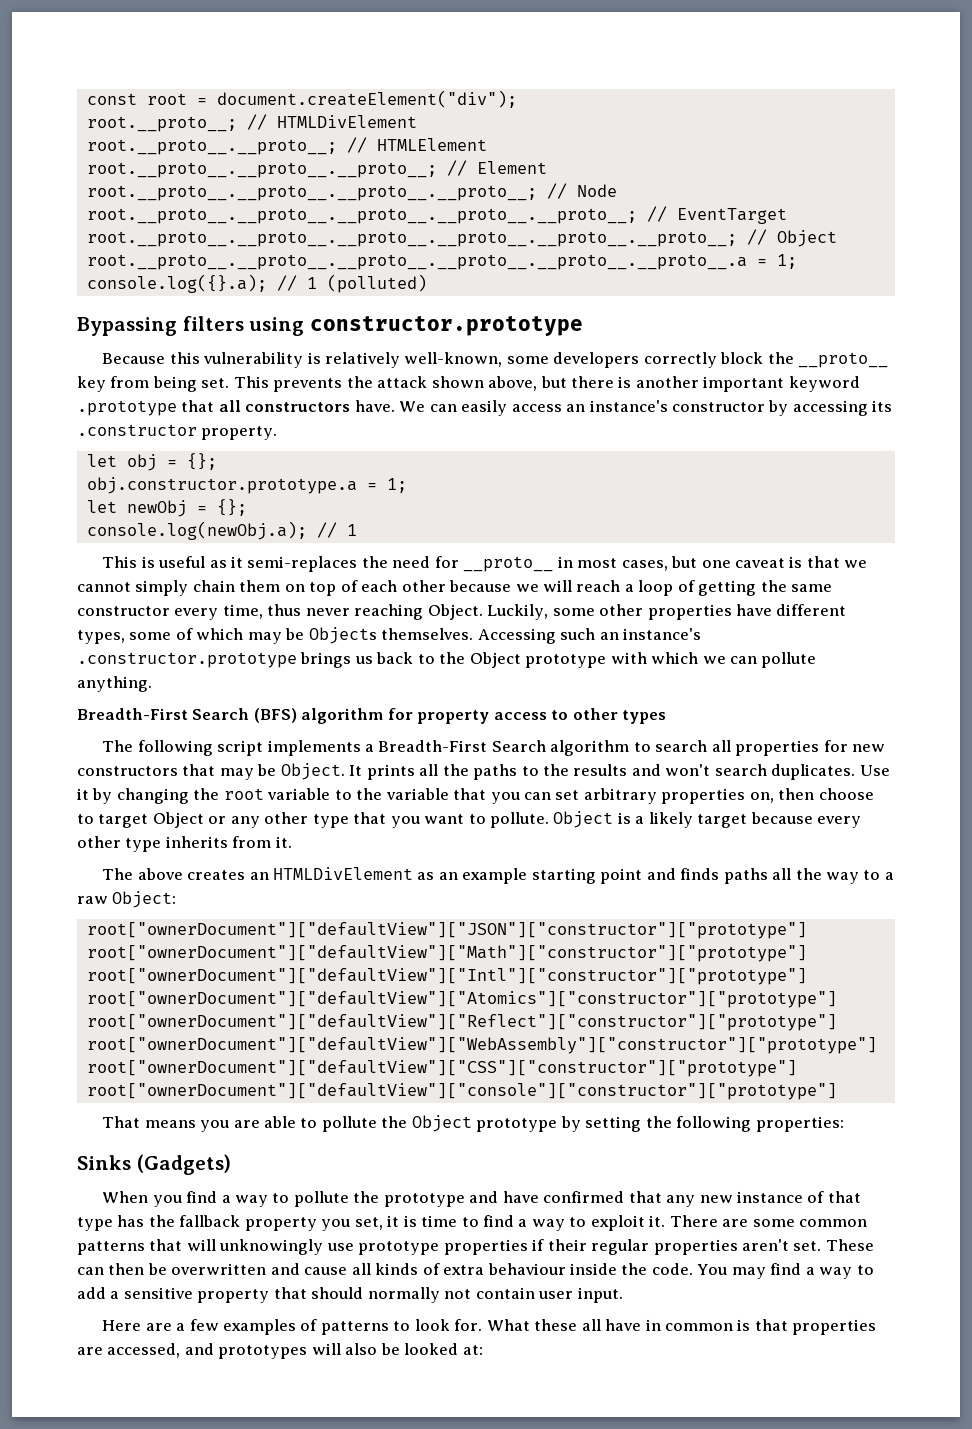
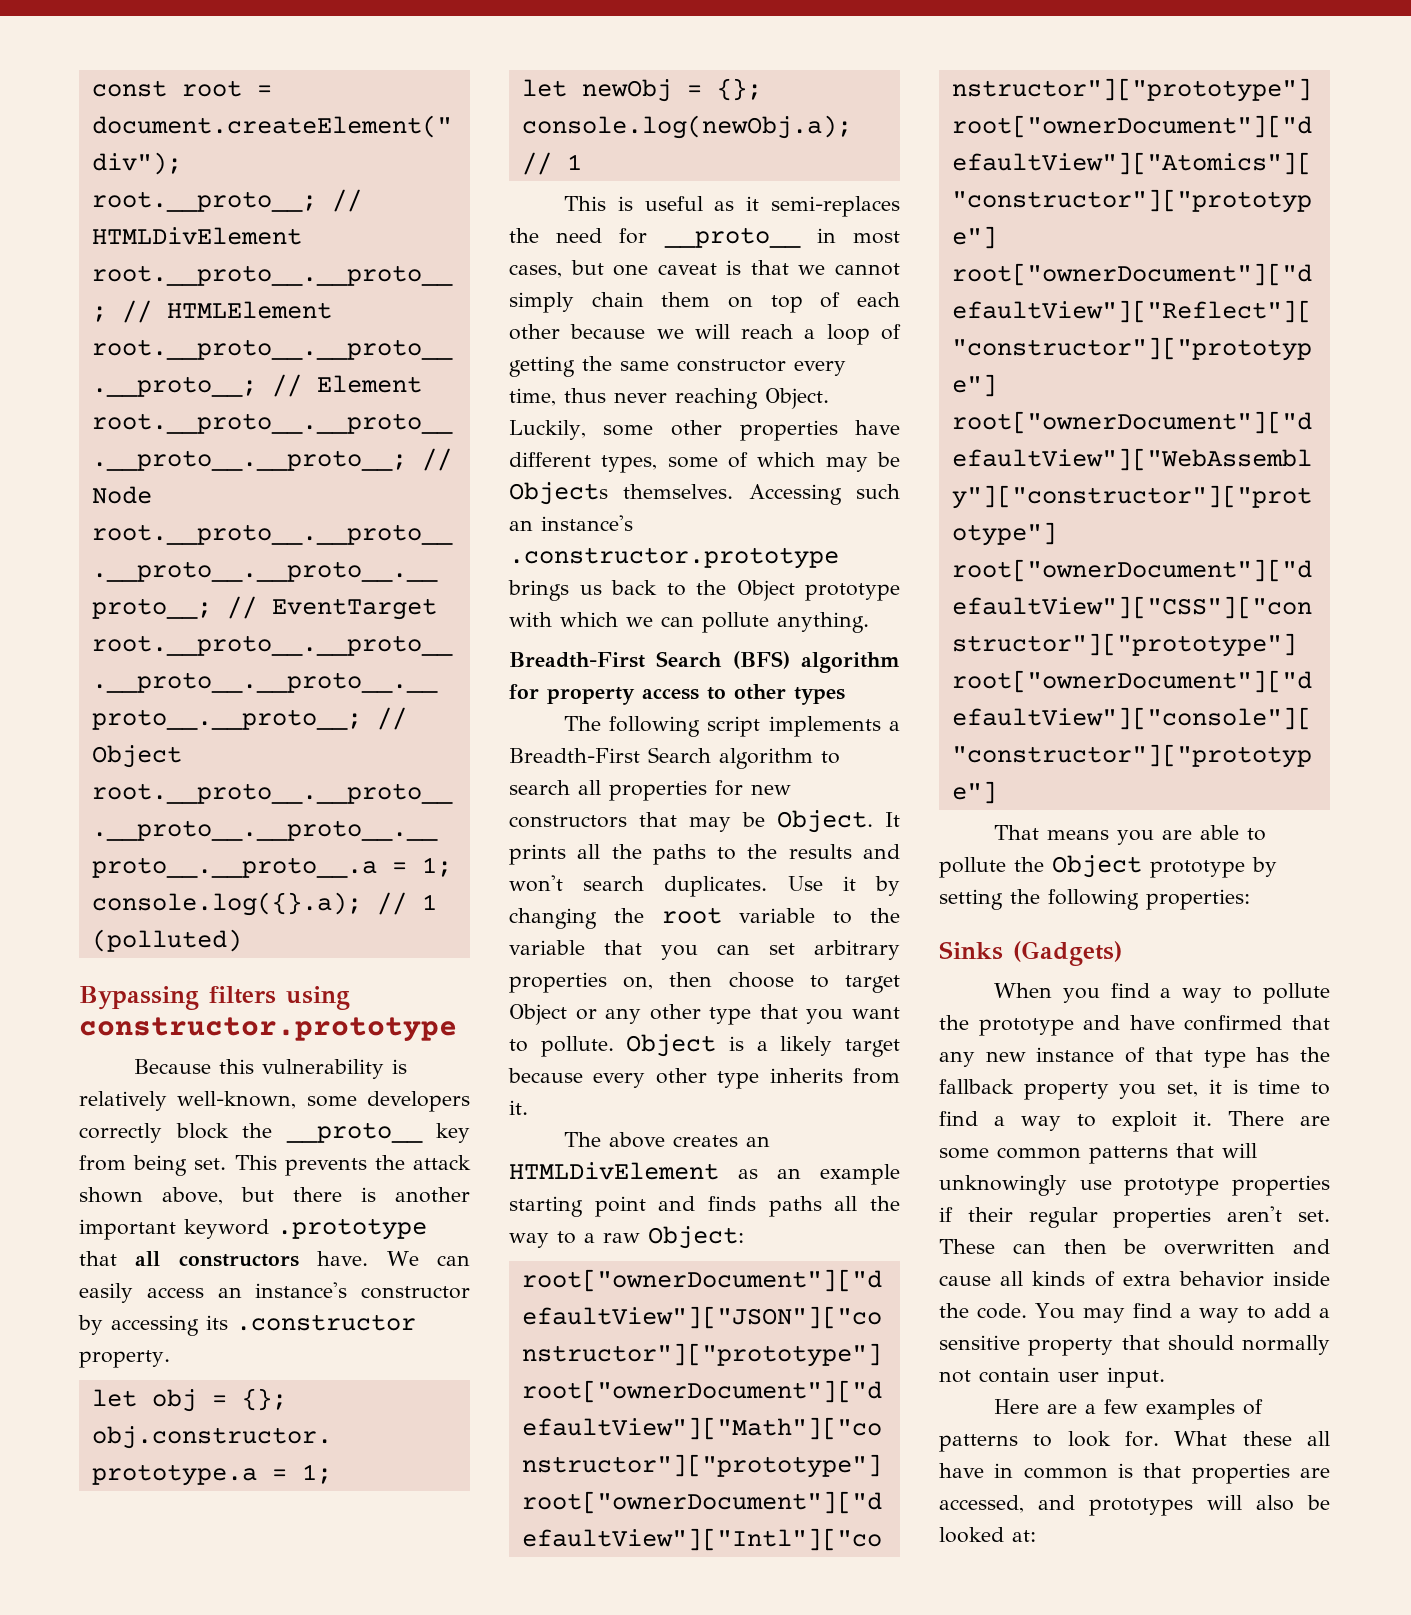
- These can then be overwritten and cause all kinds of extra behaviour inside the code.
+ These can then be overwritten and cause all kinds of extra behavior inside the code.

